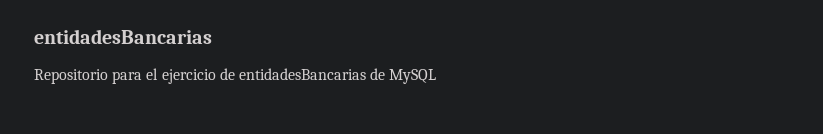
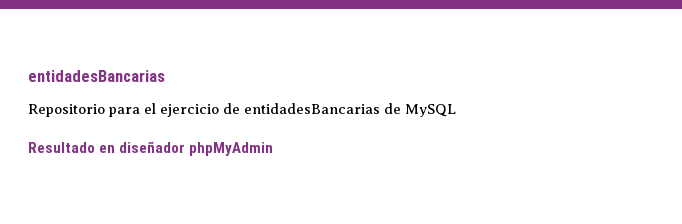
+ Resultado en diseñador phpMyAdmin

